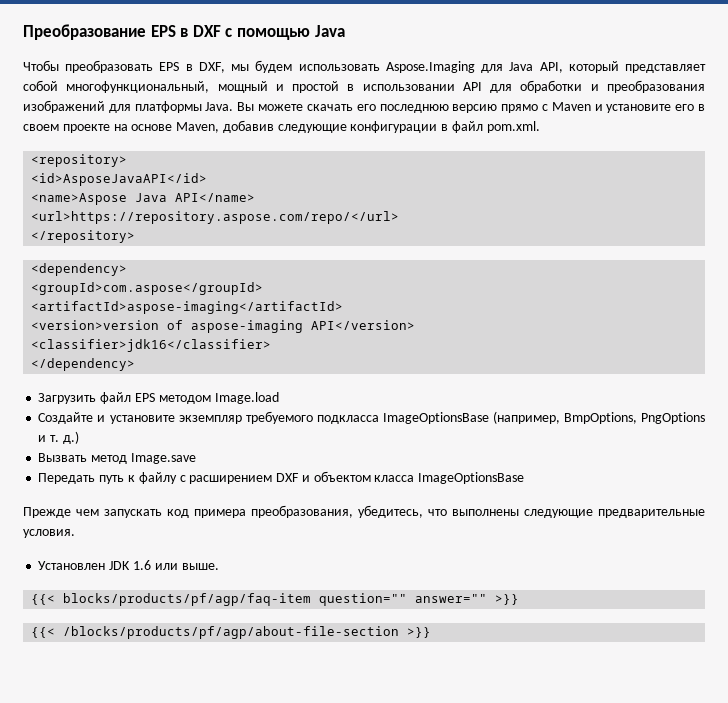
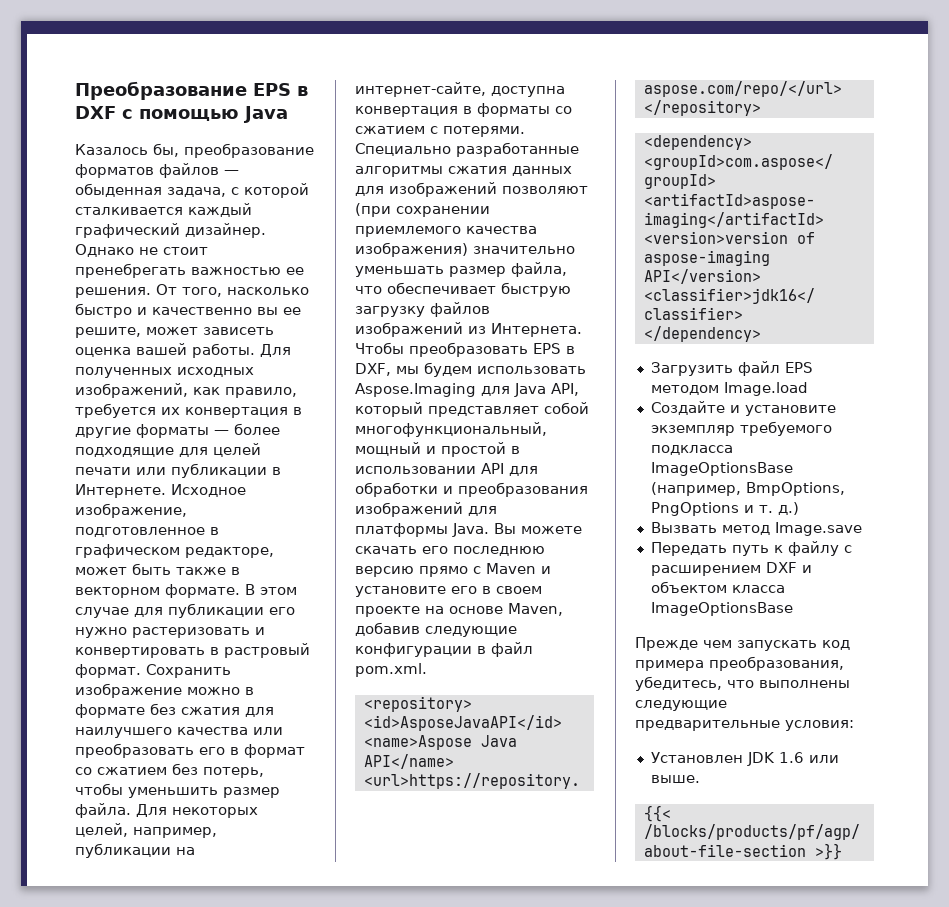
+ Казалось бы, преобразование форматов файлов — обыденная задача, с которой сталкивается каждый графический дизайнер. Однако не стоит пренебрегать важностью ее решения. От того, насколько быстро и качественно вы ее решите, может зависеть оценка вашей работы. Для полученных исходных изображений, как правило, требуется их конвертация в другие форматы — более подходящие для целей печати или публикации в Интернете. Исходное изображение, подготовленное в графическом редакторе, может быть также в векторном формате. В этом случае для публикации его нужно растеризовать и конвертировать в растровый формат. Сохранить изображение можно в формате без сжатия для наилучшего качества или преобразовать его в формат со сжатием без потерь, чтобы уменьшить размер файла. Для некоторых целей, например, публикации на интернет-сайте, доступна конвертация в форматы со сжатием с потерями. Специально разработанные алгоритмы сжатия данных для изображений позволяют (при сохранении приемлемого качества изображения) значительно уменьшать размер файла, что обеспечивает быструю загрузку файлов изображений из Интернета.
- Прежде чем запускать код примера преобразования, убедитесь, что выполнены следующие предварительные условия.
+ Прежде чем запускать код примера преобразования, убедитесь, что выполнены следующие предварительные условия:
- {{< blocks/products/pf/agp/faq-item question="" answer="" >}}

